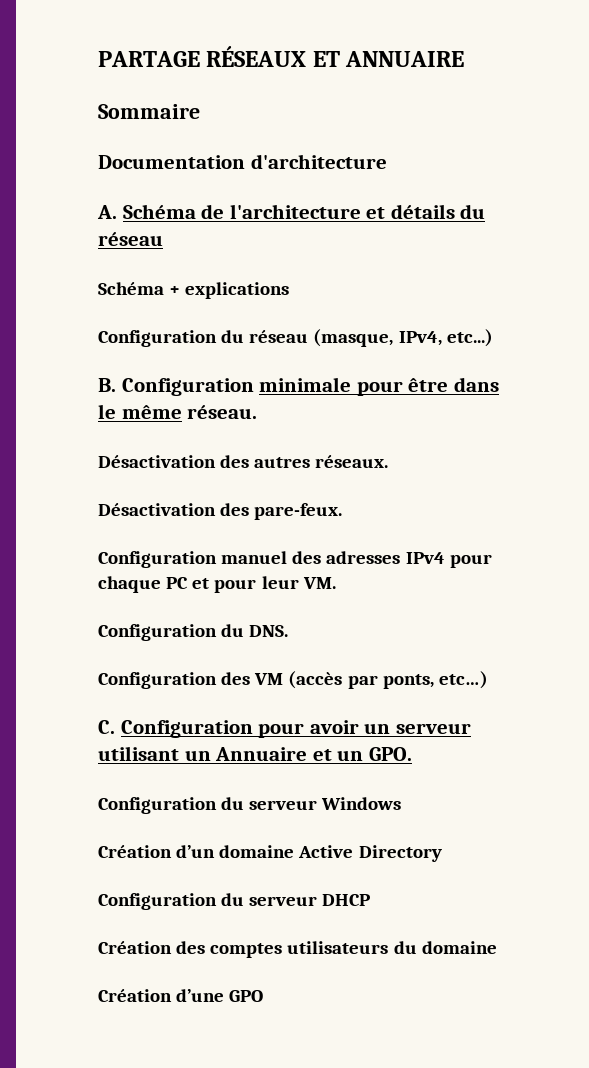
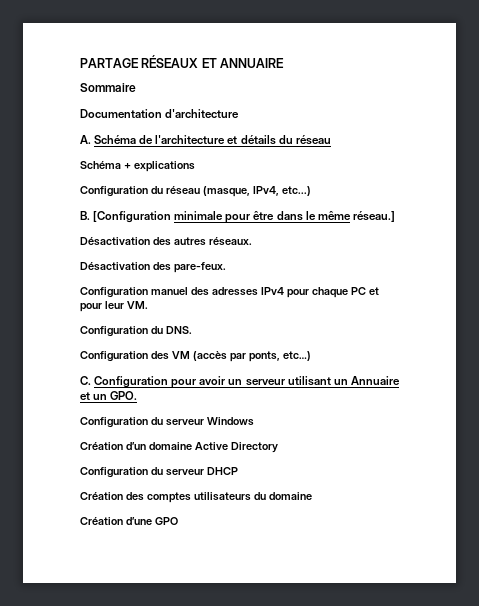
- B. Configuration minimale pour être dans le même réseau.
+ B. [Configuration minimale pour être dans le même réseau.]

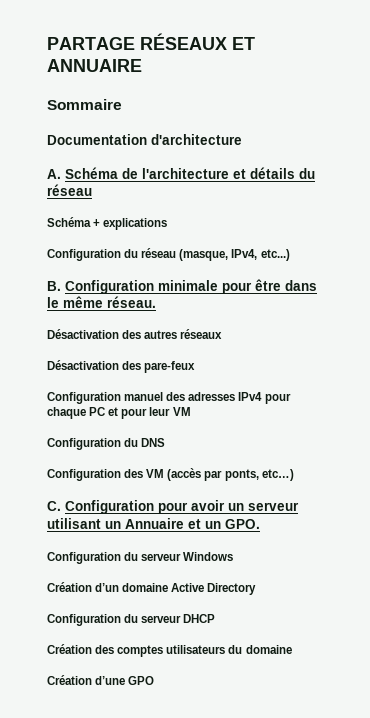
- B. [Configuration minimale pour être dans le même réseau.]
+ B. Configuration minimale pour être dans le même réseau.
- Désactivation des autres réseaux.
- Désactivation des pare-feux.
+ Désactivation des autres réseaux
+ Désactivation des pare-feux
- Configuration manuel des adresses IPv4 pour chaque PC et pour leur VM.
- Configuration du DNS.
+ Configuration manuel des adresses IPv4 pour chaque PC et pour leur VM
+ Configuration du DNS

